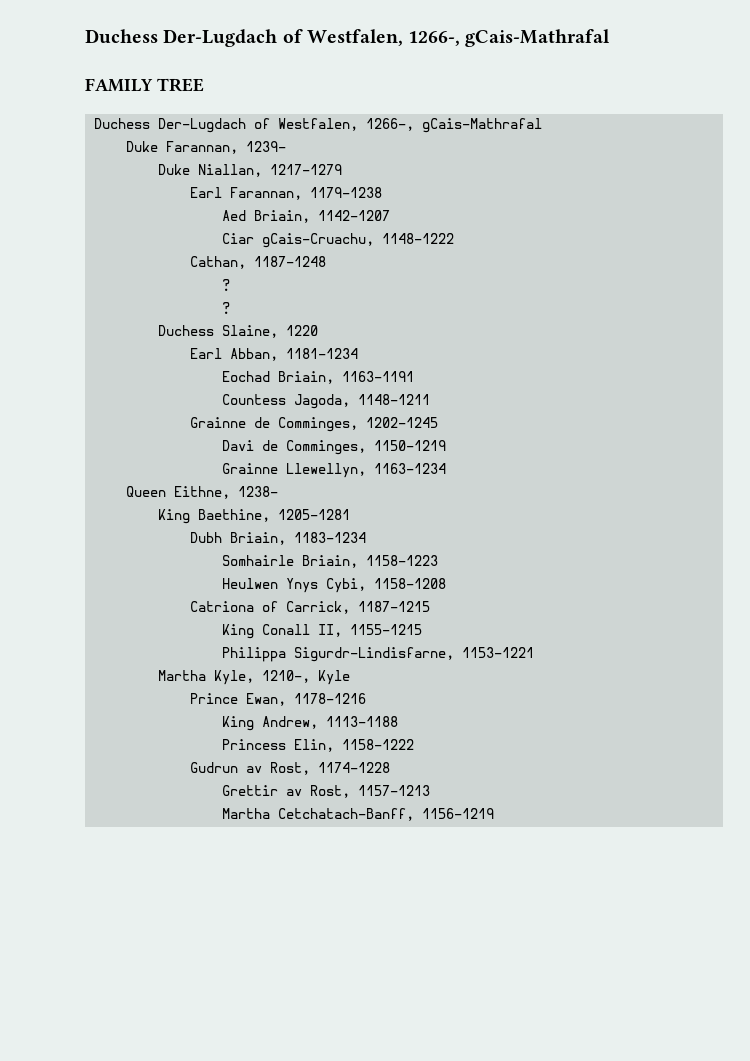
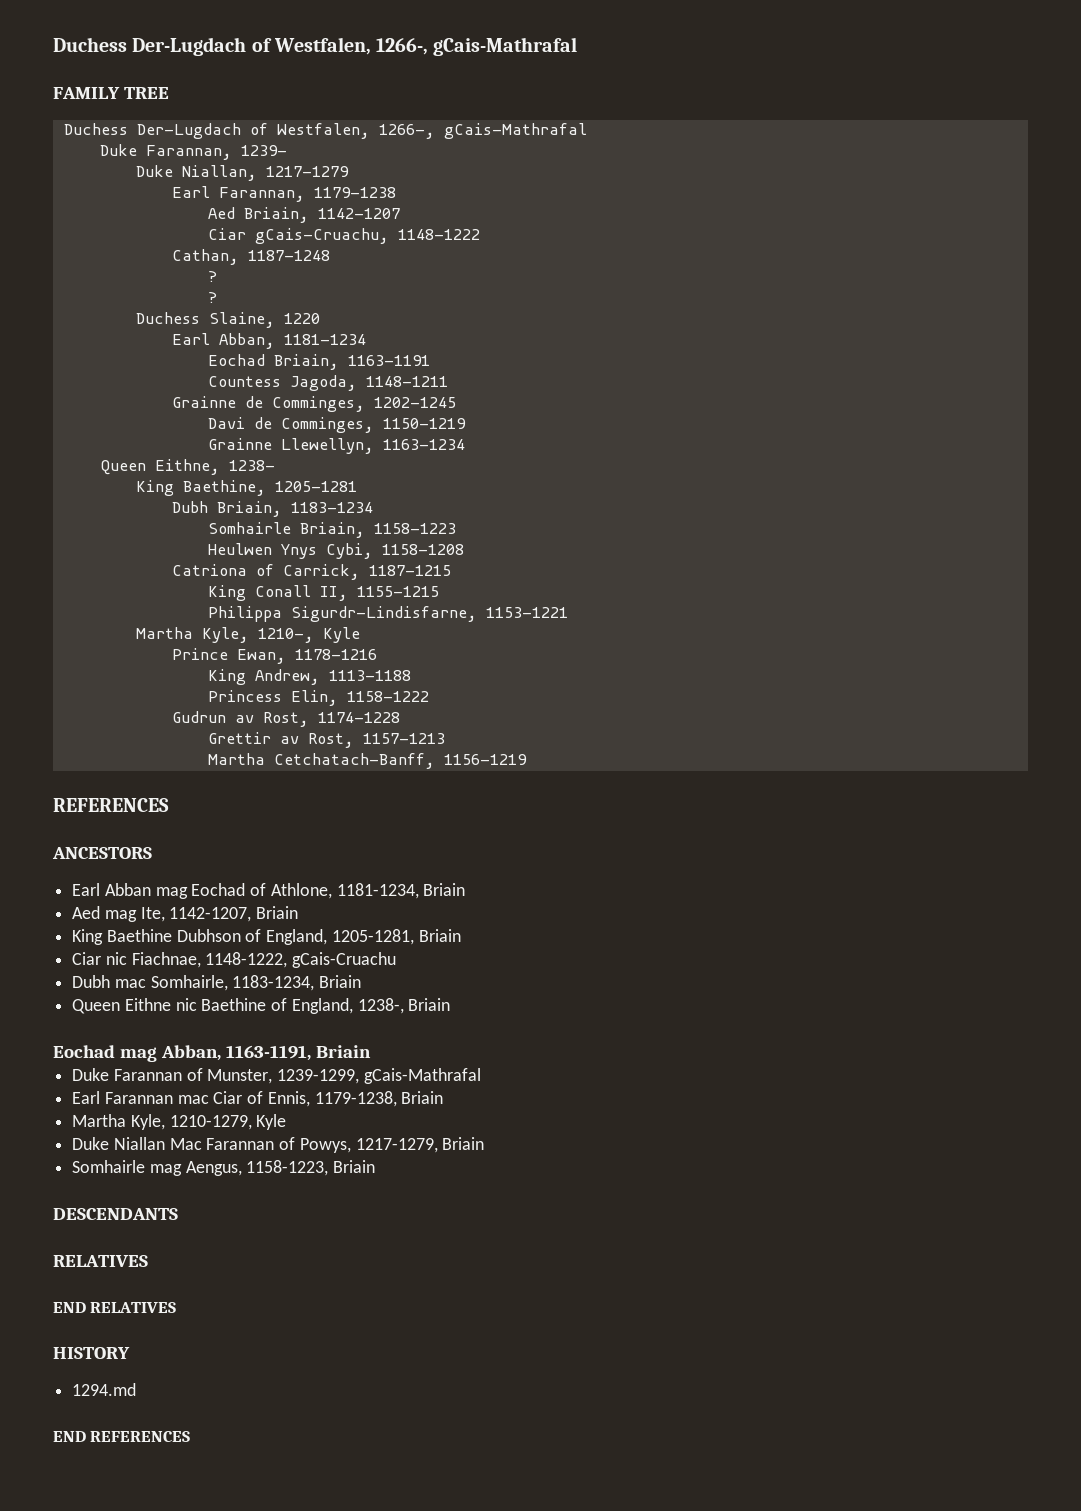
  Martha Cetchatach-Banff, 1156-1219
+ REFERENCES
+ ANCESTORS
+ Earl Abban mag Eochad of Athlone, 1181-1234, Briain
+ Aed mag Ite, 1142-1207, Briain
+ King Baethine Dubhson of England, 1205-1281, Briain
+ Ciar nic Fiachnae, 1148-1222, gCais-Cruachu
+ Dubh mac Somhairle, 1183-1234, Briain
+ Queen Eithne nic Baethine of England, 1238-, Briain
+ Eochad mag Abban, 1163-1191, Briain
+ Duke Farannan of Munster, 1239-1299, gCais-Mathrafal
+ Earl Farannan mac Ciar of Ennis, 1179-1238, Briain
+ Martha Kyle, 1210-1279, Kyle
+ Duke Niallan Mac Farannan of Powys, 1217-1279, Briain
+ Somhairle mag Aengus, 1158-1223, Briain
+ DESCENDANTS
+ RELATIVES
+ END RELATIVES
+ HISTORY
+ 1294.md
+ END REFERENCES

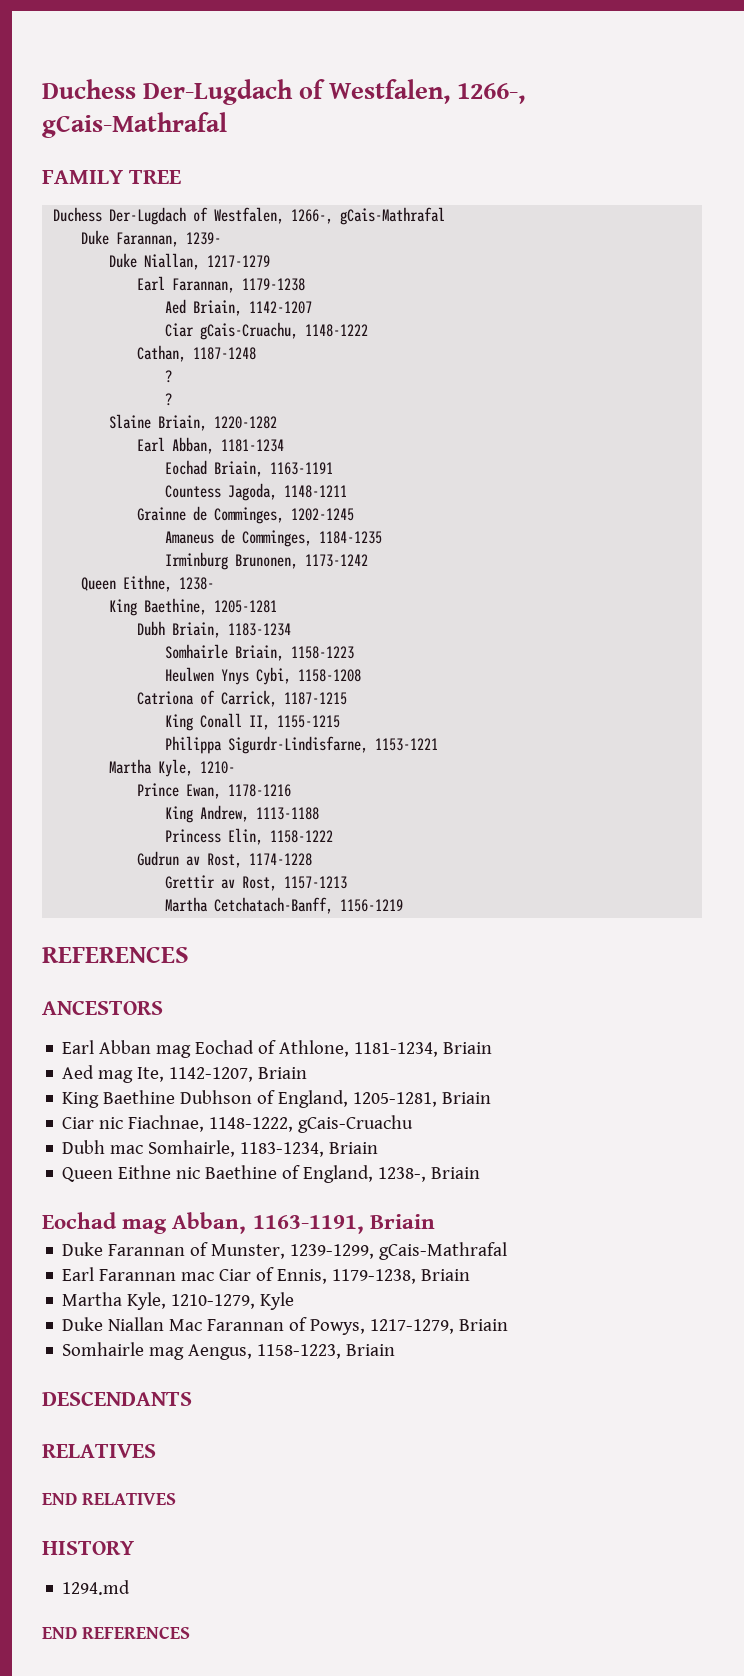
- Duchess Slaine, 1220
+ Slaine Briain, 1220-1282
- Davi de Comminges, 1150-1219
- Grainne Llewellyn, 1163-1234
+ Amaneus de Comminges, 1184-1235
+ Irminburg Brunonen, 1173-1242
- Martha Kyle, 1210-, Kyle
+ Martha Kyle, 1210-

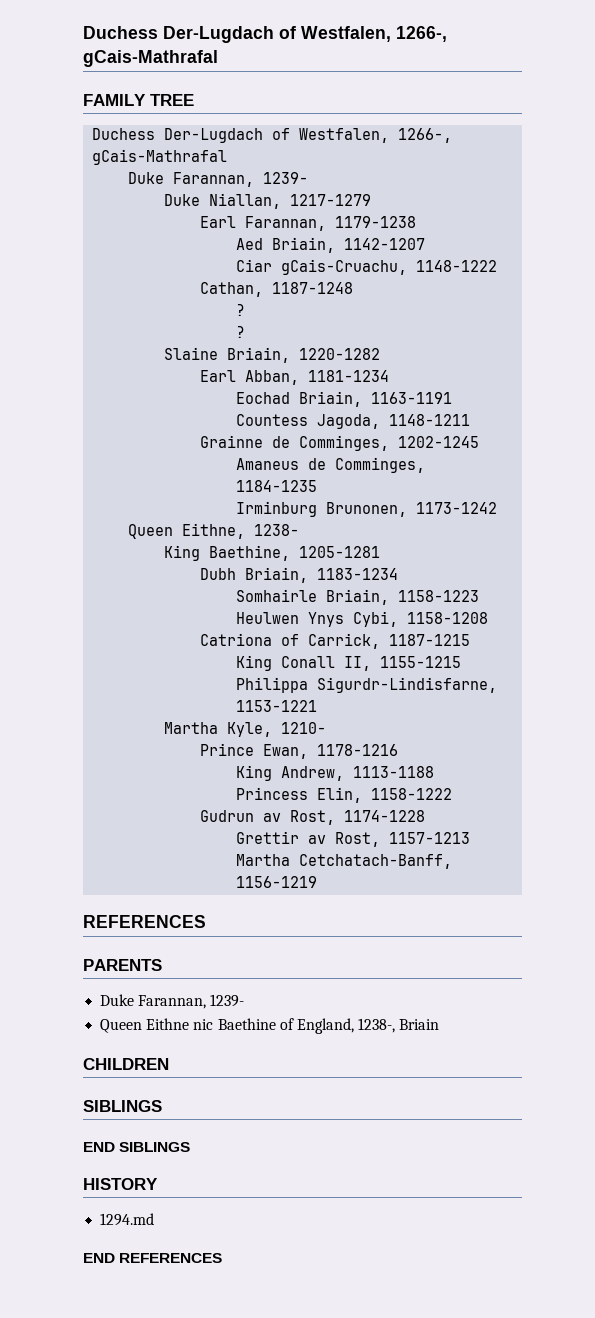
- ANCESTORS
- Earl Abban mag Eochad of Athlone, 1181-1234, Briain
- Aed mag Ite, 1142-1207, Briain
- King Baethine Dubhson of England, 1205-1281, Briain
- Ciar nic Fiachnae, 1148-1222, gCais-Cruachu
- Dubh mac Somhairle, 1183-1234, Briain
+ PARENTS
+ Duke Farannan, 1239-
- Eochad mag Abban, 1163-1191, Briain
- Duke Farannan of Munster, 1239-1299, gCais-Mathrafal
- Earl Farannan mac Ciar of Ennis, 1179-1238, Briain
- Martha Kyle, 1210-1279, Kyle
- Duke Niallan Mac Farannan of Powys, 1217-1279, Briain
- Somhairle mag Aengus, 1158-1223, Briain
- DESCENDANTS
- RELATIVES
- END RELATIVES
+ CHILDREN
+ SIBLINGS
+ END SIBLINGS

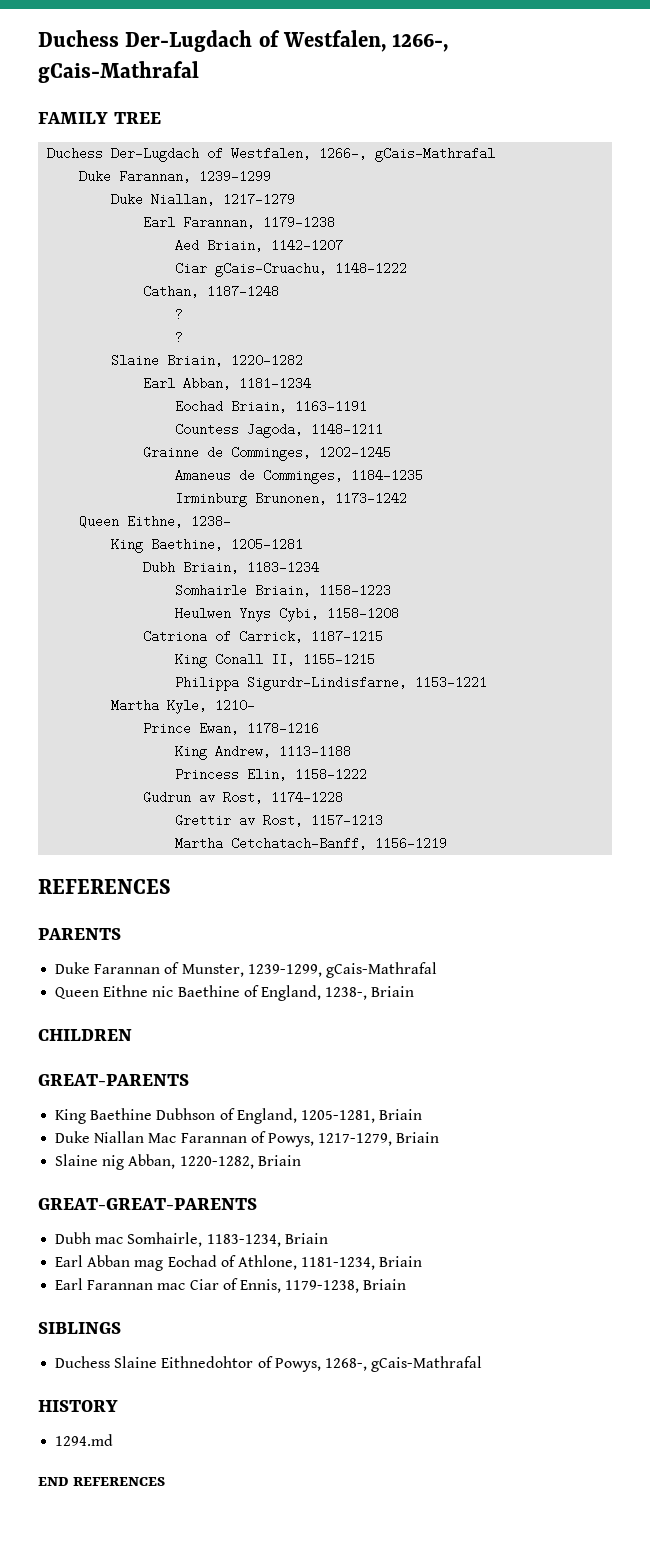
  FAMILY TREE
  Duchess Der-Lugdach of Westfalen, 1266-, gCais-Mathrafal
- Duke Farannan, 1239-
+ Duke Farannan, 1239-1299
  PARENTS
- Duke Farannan, 1239-
+ Duke Farannan of Munster, 1239-1299, gCais-Mathrafal
  CHILDREN
+ GREAT-PARENTS
+ King Baethine Dubhson of England, 1205-1281, Briain
+ Duke Niallan Mac Farannan of Powys, 1217-1279, Briain
+ Slaine nig Abban, 1220-1282, Briain
+ GREAT-GREAT-PARENTS
+ Dubh mac Somhairle, 1183-1234, Briain
+ Earl Abban mag Eochad of Athlone, 1181-1234, Briain
+ Earl Farannan mac Ciar of Ennis, 1179-1238, Briain
  SIBLINGS
- END SIBLINGS
+ Duchess Slaine Eithnedohtor of Powys, 1268-, gCais-Mathrafal

